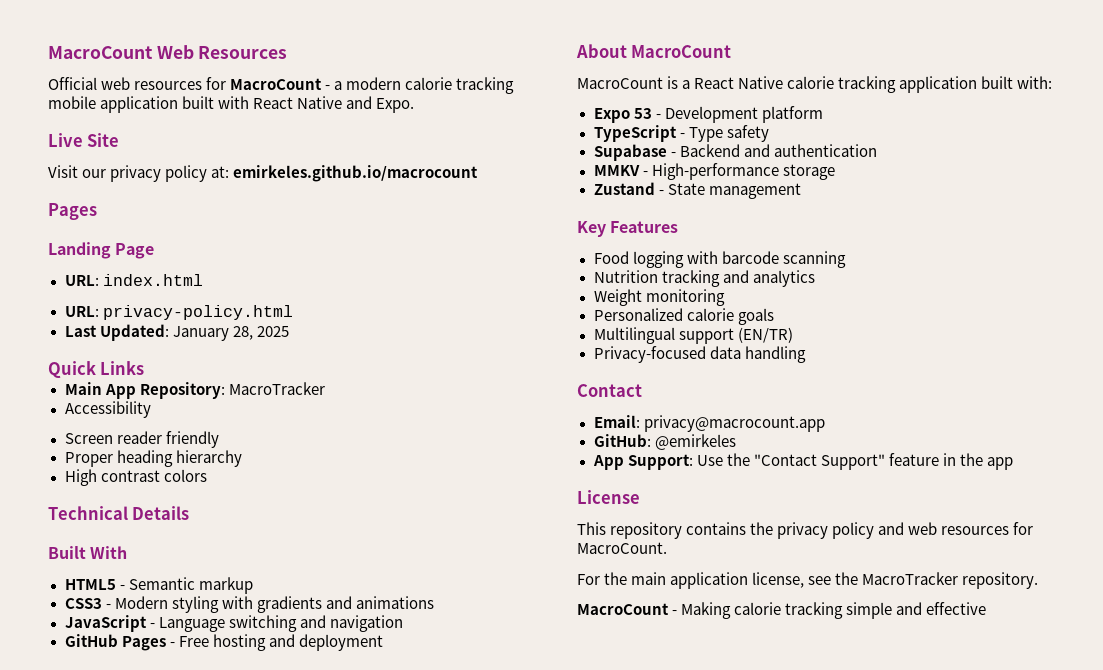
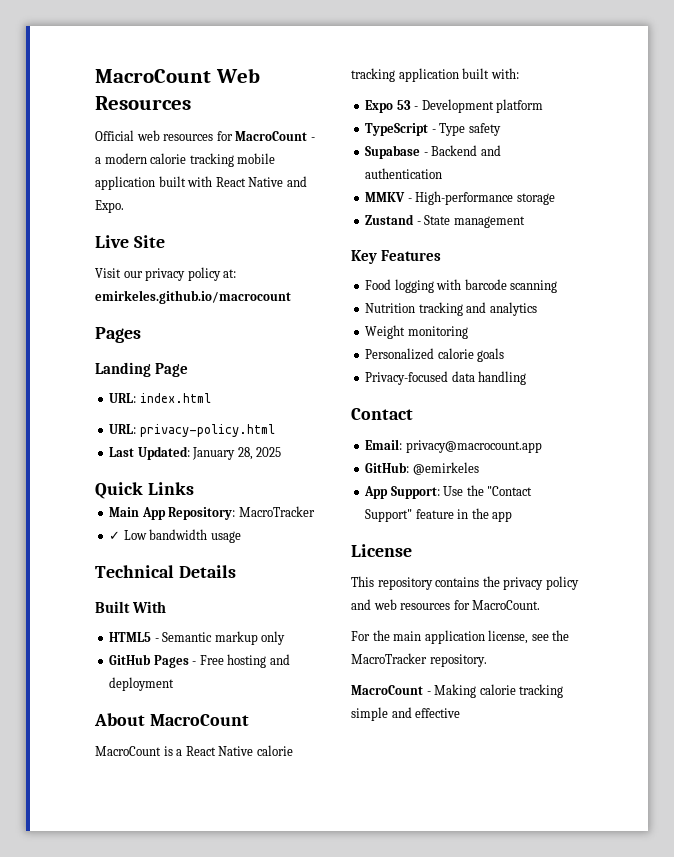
- Accessibility
- Screen reader friendly
- Proper heading hierarchy
- High contrast colors
+ ✓ Low bandwidth usage
- HTML5 - Semantic markup
- CSS3 - Modern styling with gradients and animations
- JavaScript - Language switching and navigation
+ HTML5 - Semantic markup only
- Multilingual support (EN/TR)

